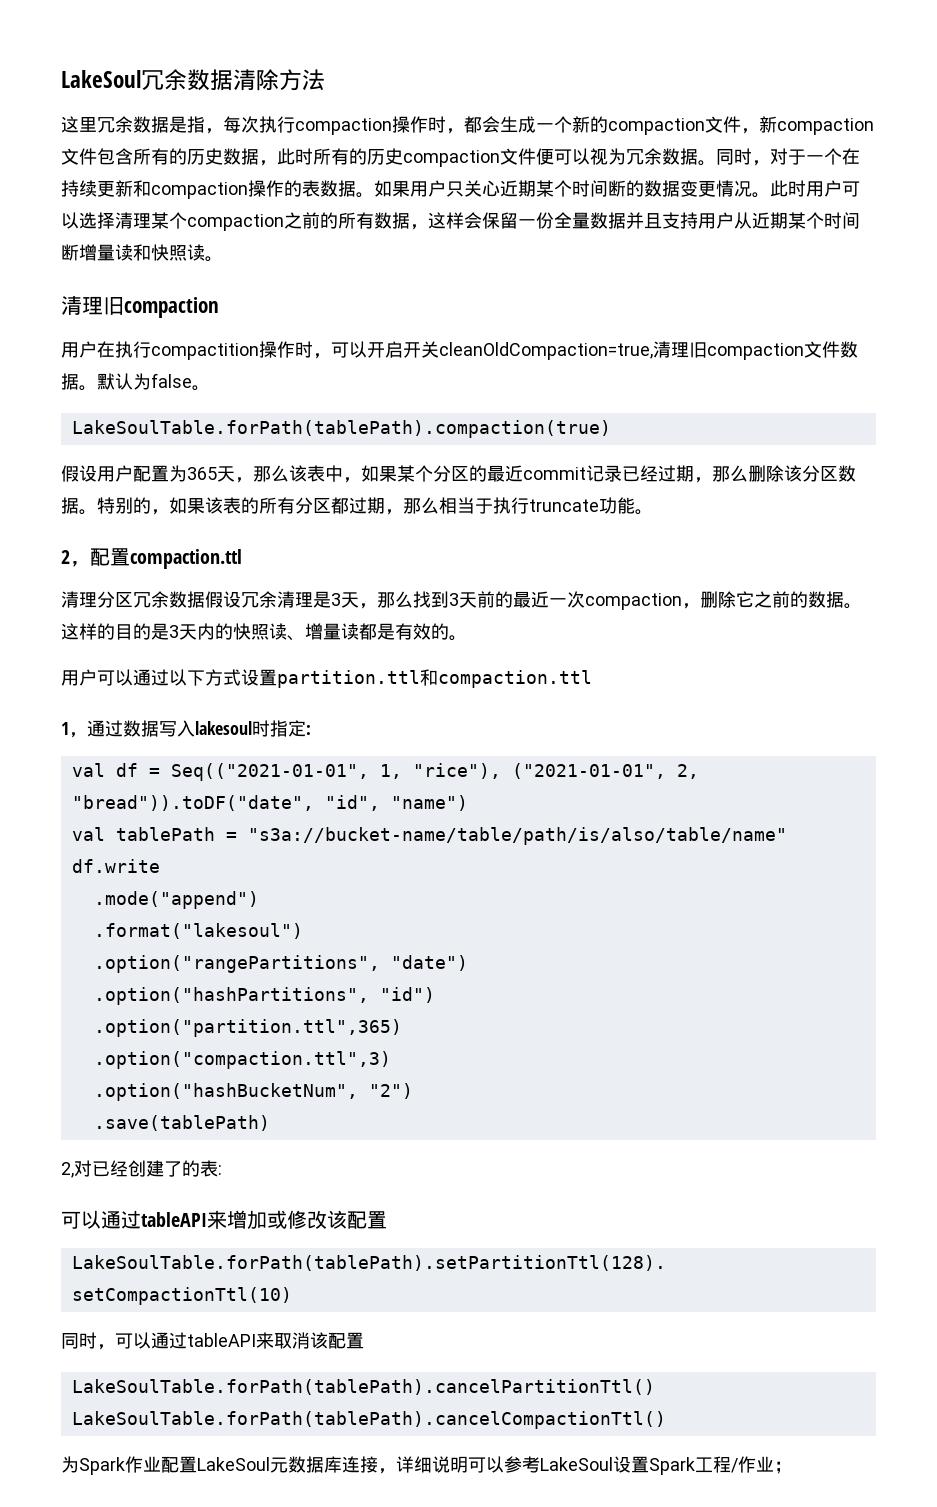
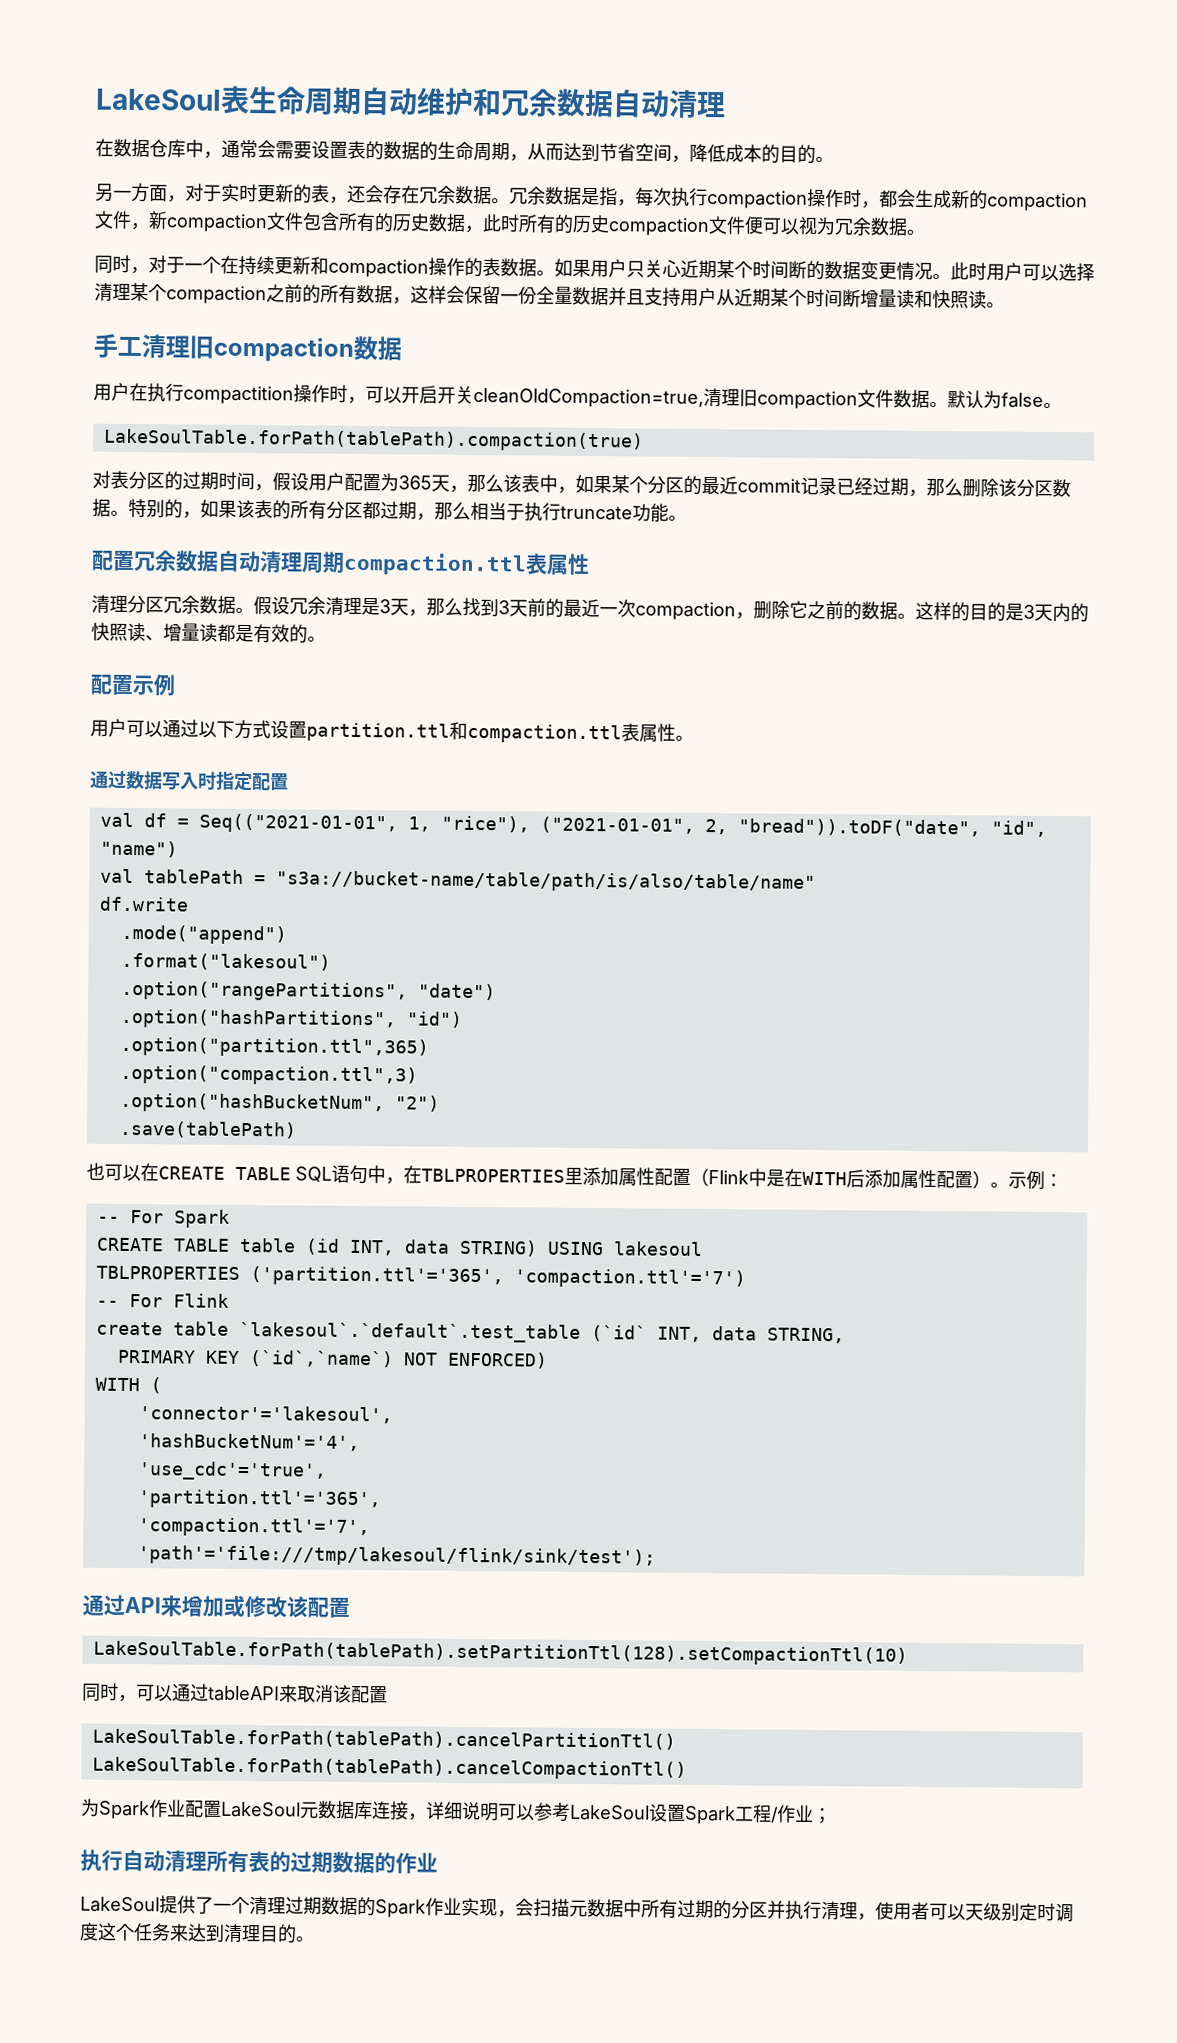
- LakeSoul冗余数据清除方法
- 这里冗余数据是指，每次执行compaction操作时，都会生成一个新的compaction文件，新compaction文件包含所有的历史数据，此时所有的历史compaction文件便可以视为冗余数据。同时，对于一个在持续更新和compaction操作的表数据。
+ LakeSoul表生命周期自动维护和冗余数据自动清理
+ 在数据仓库中，通常会需要设置表的数据的生命周期，从而达到节省空间，降低成本的目的。
+ 另一方面，对于实时更新的表，还会存在冗余数据。冗余数据是指，每次执行compaction操作时，都会生成新的compaction文件，新compaction文件包含所有的历史数据，此时所有的历史compaction文件便可以视为冗余数据。
+ 同时，对于一个在持续更新和compaction操作的表数据。
  此时用户可以选择清理某个compaction之前的所有数据，这样会保留一份全量数据并且支持用户从近期某个时间断增量读和快照读。
- 清理旧compaction
+ 手工清理旧compaction数据
- 假设用户配置为365天，那么该表中，如果某个分区的最近commit记录已经过期，那么删除该分区数据。
+ 对表分区的过期时间，假设用户配置为365天，那么该表中，如果某个分区的最近commit记录已经过期，那么删除该分区数据。
- 2，配置compaction.ttl
+ 配置冗余数据自动清理周期compaction.ttl表属性
- 清理分区冗余数据假设冗余清理是3天，那么找到3天前的最近一次compaction，删除它之前的数据。
+ 清理分区冗余数据。假设冗余清理是3天，那么找到3天前的最近一次compaction，删除它之前的数据。
+ 配置示例
- 用户可以通过以下方式设置partition.ttl和compaction.ttl
- 1，通过数据写入lakesoul时指定:
+ 用户可以通过以下方式设置partition.ttl和compaction.ttl表属性。
+ 通过数据写入时指定配置
- 2,对已经创建了的表:
- 可以通过tableAPI来增加或修改该配置
+ 也可以在CREATE TABLE SQL语句中，在TBLPROPERTIES里添加属性配置（Flink中是在WITH后添加属性配置）。示例：
+ -- For Spark
+ CREATE TABLE table (id INT, data STRING) USING lakesoul
+ TBLPROPERTIES ('partition.ttl'='365', 'compaction.ttl'='7')
+ -- For Flink
+ create table `lakesoul`.`default`.test_table (`id` INT, data STRING,
+ PRIMARY KEY (`id`,`name`) NOT ENFORCED)
+ WITH (
+ 'connector'='lakesoul',
+ 'hashBucketNum'='4',
+ 'use_cdc'='true',
+ 'partition.ttl'='365',
+ 'compaction.ttl'='7',
+ 'path'='file:///tmp/lakesoul/flink/sink/test');
+ 通过API来增加或修改该配置
+ 执行自动清理所有表的过期数据的作业
+ LakeSoul提供了一个清理过期数据的Spark作业实现，会扫描元数据中所有过期的分区并执行清理，使用者可以天级别定时调度这个任务来达到清理目的。

